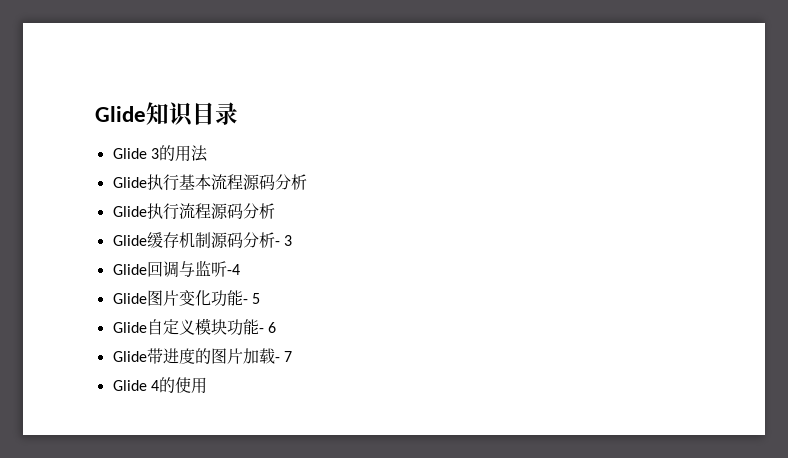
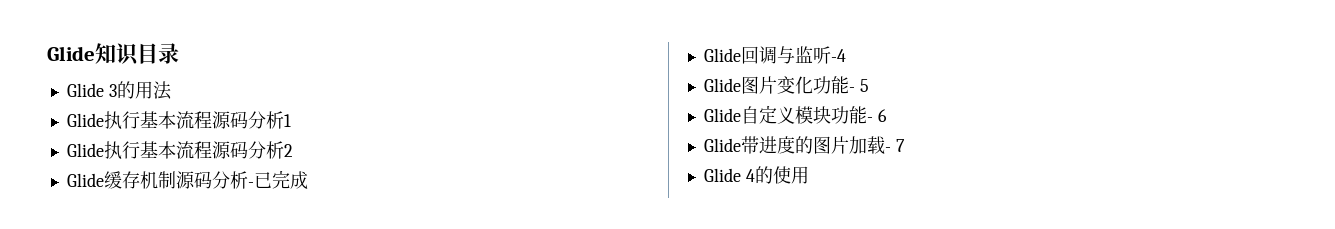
- Glide执行基本流程源码分析
- Glide执行流程源码分析
+ Glide执行基本流程源码分析1
+ Glide执行基本流程源码分析2
- Glide缓存机制源码分析- 3
+ Glide缓存机制源码分析-已完成

